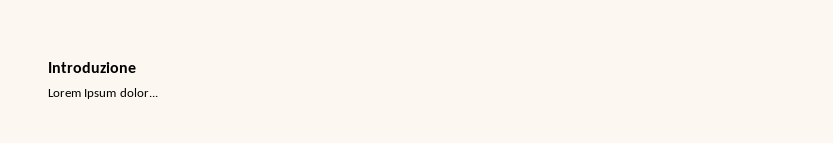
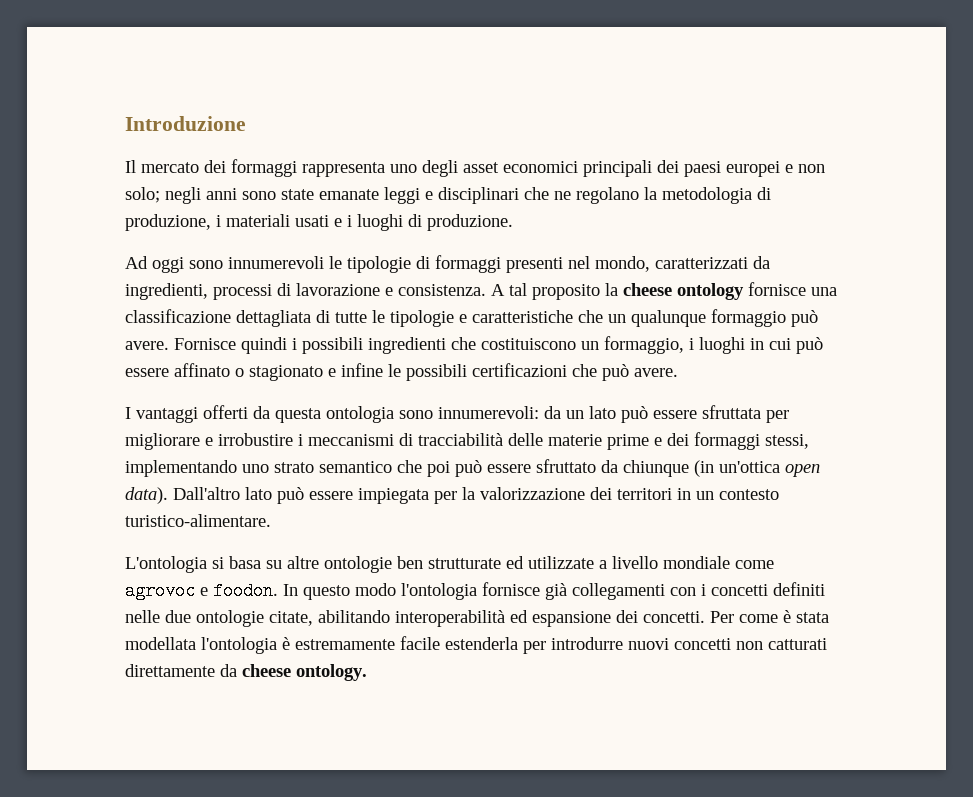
- Lorem Ipsum dolor...
+ Il mercato dei formaggi rappresenta uno degli asset economici principali dei paesi europei e non solo; negli anni sono state emanate leggi e disciplinari che ne regolano la metodologia di produzione, i materiali usati e i luoghi di produzione.
+ Ad oggi sono innumerevoli le tipologie di formaggi presenti nel mondo, caratterizzati da ingredienti, processi di lavorazione e consistenza. A tal proposito la cheese ontology fornisce una classificazione dettagliata di tutte le tipologie e caratteristiche che un qualunque formaggio può avere. Fornisce quindi i possibili ingredienti che costituiscono un formaggio, i luoghi in cui può essere affinato o stagionato e infine le possibili certificazioni che può avere.
+ I vantaggi offerti da questa ontologia sono innumerevoli: da un lato può essere sfruttata per migliorare e irrobustire i meccanismi di tracciabilità delle materie prime e dei formaggi stessi, implementando uno strato semantico che poi può essere sfruttato da chiunque (in un'ottica open data). Dall'altro lato può essere impiegata per la valorizzazione dei territori in un contesto turistico-alimentare.
+ L'ontologia si basa su altre ontologie ben strutturate ed utilizzate a livello mondiale come agrovoc e foodon. In questo modo l'ontologia fornisce già collegamenti con i concetti definiti nelle due ontologie citate, abilitando interoperabilità ed espansione dei concetti. Per come è stata modellata l'ontologia è estremamente facile estenderla per introdurre nuovi concetti non catturati direttamente da cheese ontology.

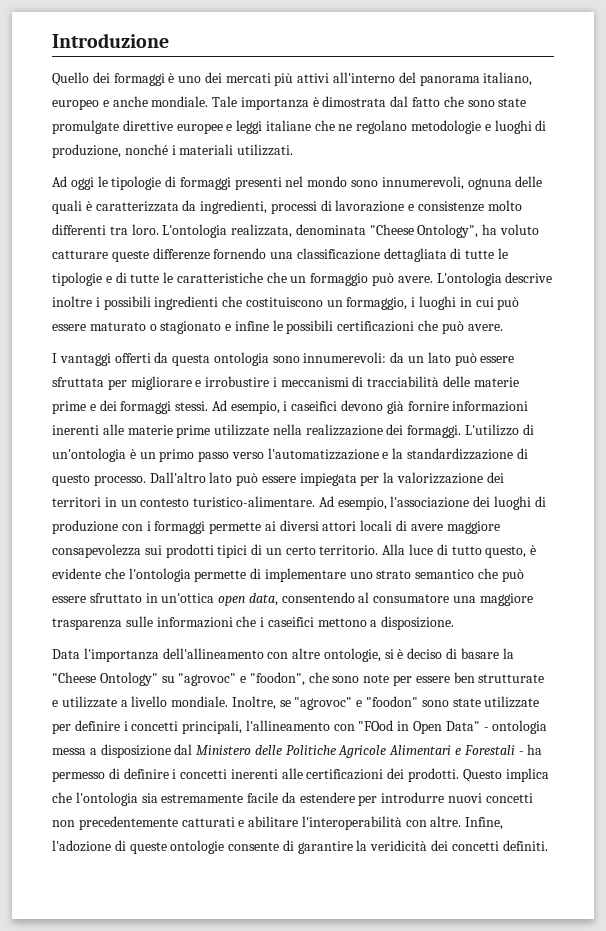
- Il mercato dei formaggi rappresenta uno degli asset economici principali dei paesi europei e non solo; negli anni sono state emanate leggi e disciplinari che ne regolano la metodologia di produzione, i materiali usati e i luoghi di produzione.
+ Quello dei formaggi è uno dei mercati più attivi all'interno del panorama italiano, europeo e anche mondiale. Tale importanza è dimostrata dal fatto che sono state promulgate direttive europee e leggi italiane che ne regolano metodologie e luoghi di produzione, nonché i materiali utilizzati.
- Ad oggi sono innumerevoli le tipologie di formaggi presenti nel mondo, caratterizzati da ingredienti, processi di lavorazione e consistenza. A tal proposito la cheese ontology fornisce una classificazione dettagliata di tutte le tipologie e caratteristiche che un qualunque formaggio può avere.
+ Ad oggi le tipologie di formaggi presenti nel mondo sono innumerevoli, ognuna delle quali è caratterizzata da ingredienti, processi di lavorazione e consistenze molto differenti tra loro. L'ontologia realizzata, denominata "Cheese Ontology", ha voluto catturare queste differenze fornendo una classificazione dettagliata di tutte le tipologie e di tutte le caratteristiche che un formaggio può avere.
- Fornisce quindi i possibili ingredienti che costituiscono un formaggio, i luoghi in cui può essere affinato o stagionato e infine le possibili certificazioni che può avere.
+ L'ontologia descrive inoltre i possibili ingredienti che costituiscono un formaggio, i luoghi in cui può essere maturato o stagionato e infine le possibili certificazioni che può avere.
- I vantaggi offerti da questa ontologia sono innumerevoli: da un lato può essere sfruttata per migliorare e irrobustire i meccanismi di tracciabilità delle materie prime e dei formaggi stessi, implementando uno strato semantico che poi può essere sfruttato da chiunque (in un'ottica open data).
+ I vantaggi offerti da questa ontologia sono innumerevoli: da un lato può essere sfruttata per migliorare e irrobustire i meccanismi di tracciabilità delle materie prime e dei formaggi stessi. Ad esempio, i caseifici devono già fornire informazioni inerenti alle materie prime utilizzate nella realizzazione dei formaggi. L'utilizzo di un'ontologia è un primo passo verso l'automatizzazione e la standardizzazione di questo processo.
- Dall'altro lato può essere impiegata per la valorizzazione dei territori in un contesto turistico-alimentare.
- L'ontologia si basa su altre ontologie ben strutturate ed utilizzate a livello mondiale come agrovoc e foodon. In questo modo l'ontologia fornisce già collegamenti con i concetti definiti nelle due ontologie citate, abilitando interoperabilità ed espansione dei concetti. Per come è stata modellata l'ontologia è estremamente facile estenderla per introdurre nuovi concetti non catturati direttamente da cheese ontology.
+ Dall'altro lato può essere impiegata per la valorizzazione dei territori in un contesto turistico-alimentare. Ad esempio, l'associazione dei luoghi di produzione con i formaggi permette ai diversi attori locali di avere maggiore consapevolezza sui prodotti tipici di un certo territorio. Alla luce di tutto questo, è evidente che l'ontologia permette di implementare uno strato semantico che può essere sfruttato in un'ottica open data, consentendo al consumatore una maggiore trasparenza sulle informazioni che i caseifici mettono a disposizione.
+ Data l'importanza dell'allineamento con altre ontologie, si è deciso di basare la "Cheese Ontology" su "agrovoc" e "foodon", che sono note per essere ben strutturate e utilizzate a livello mondiale. Inoltre, se "agrovoc" e "foodon" sono state utilizzate per definire i concetti principali, l'allineamento con "FOod in Open Data" - ontologia messa a disposizione dal Ministero delle Politiche Agricole Alimentari e Forestali - ha permesso di definire i concetti inerenti alle certificazioni dei prodotti. Questo implica che l'ontologia sia estremamente facile da estendere per introdurre nuovi concetti non precedentemente catturati e abilitare l'interoperabilità con altre. Infine, l'adozione di queste ontologie consente di garantire la veridicità dei concetti definiti.

